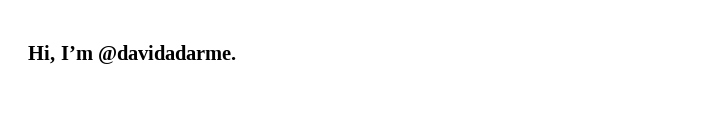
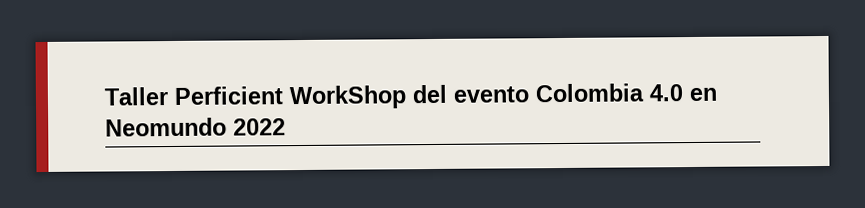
- Hi, I’m @davidadarme.
+ Taller Perficient WorkShop del evento Colombia 4.0 en Neomundo 2022

